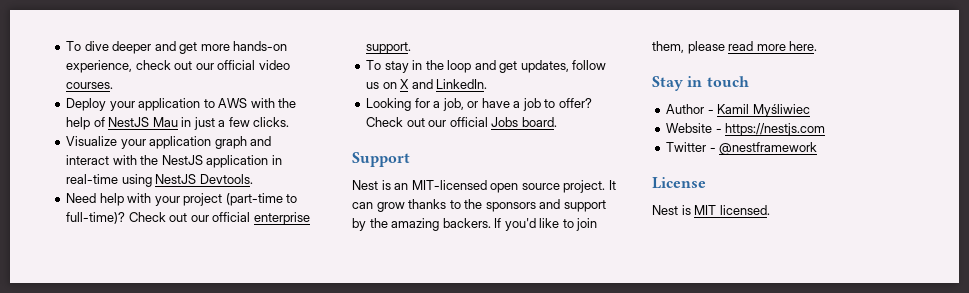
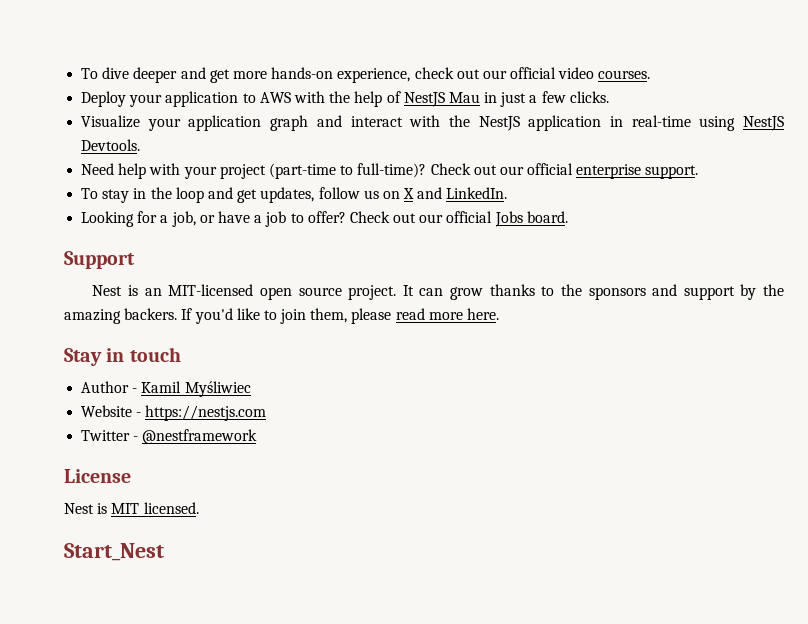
+ Start_Nest

